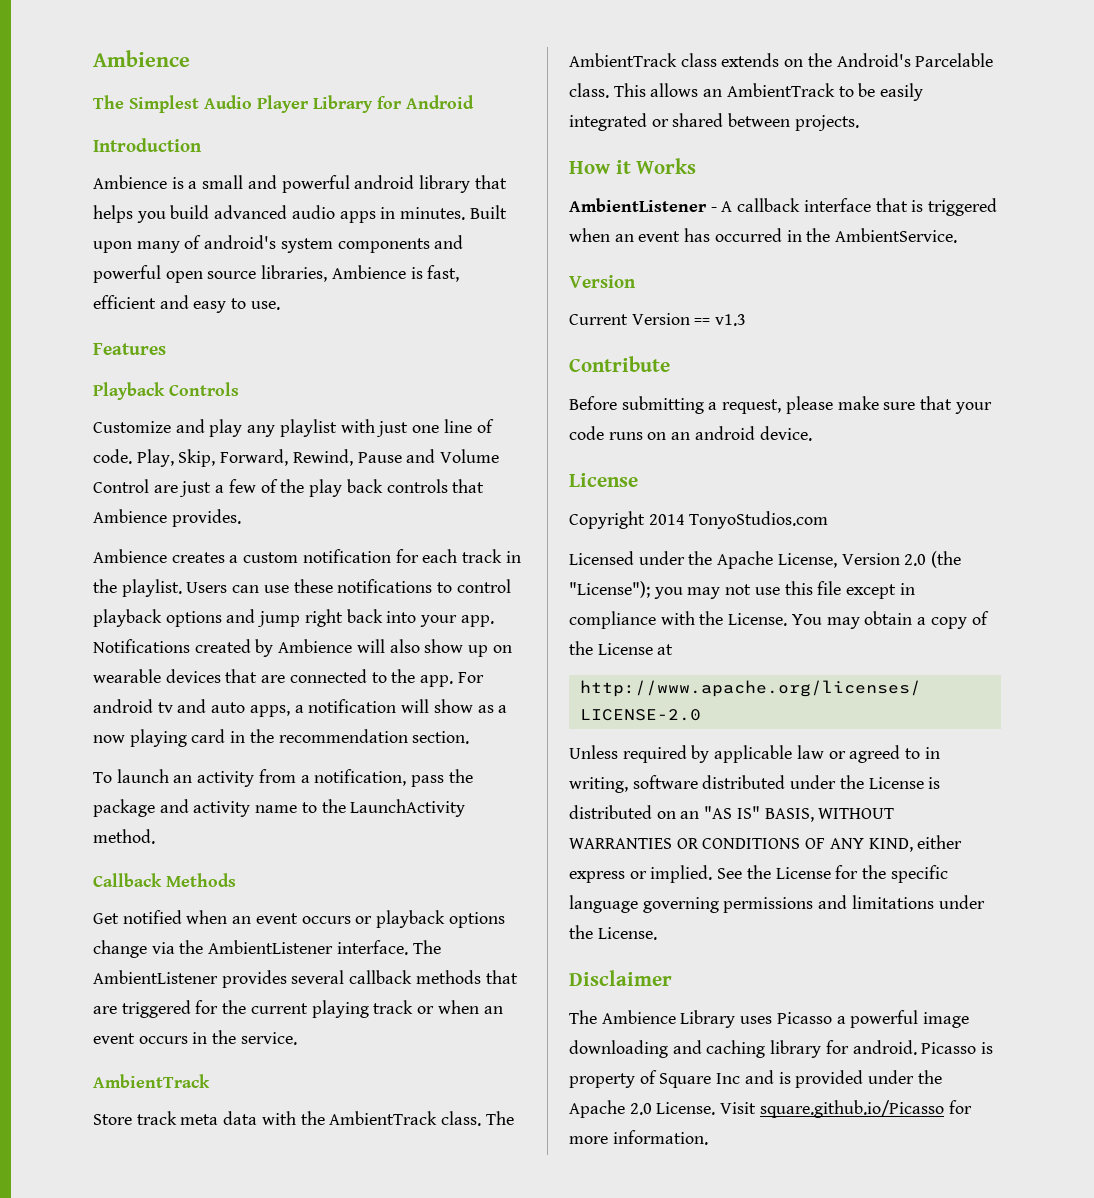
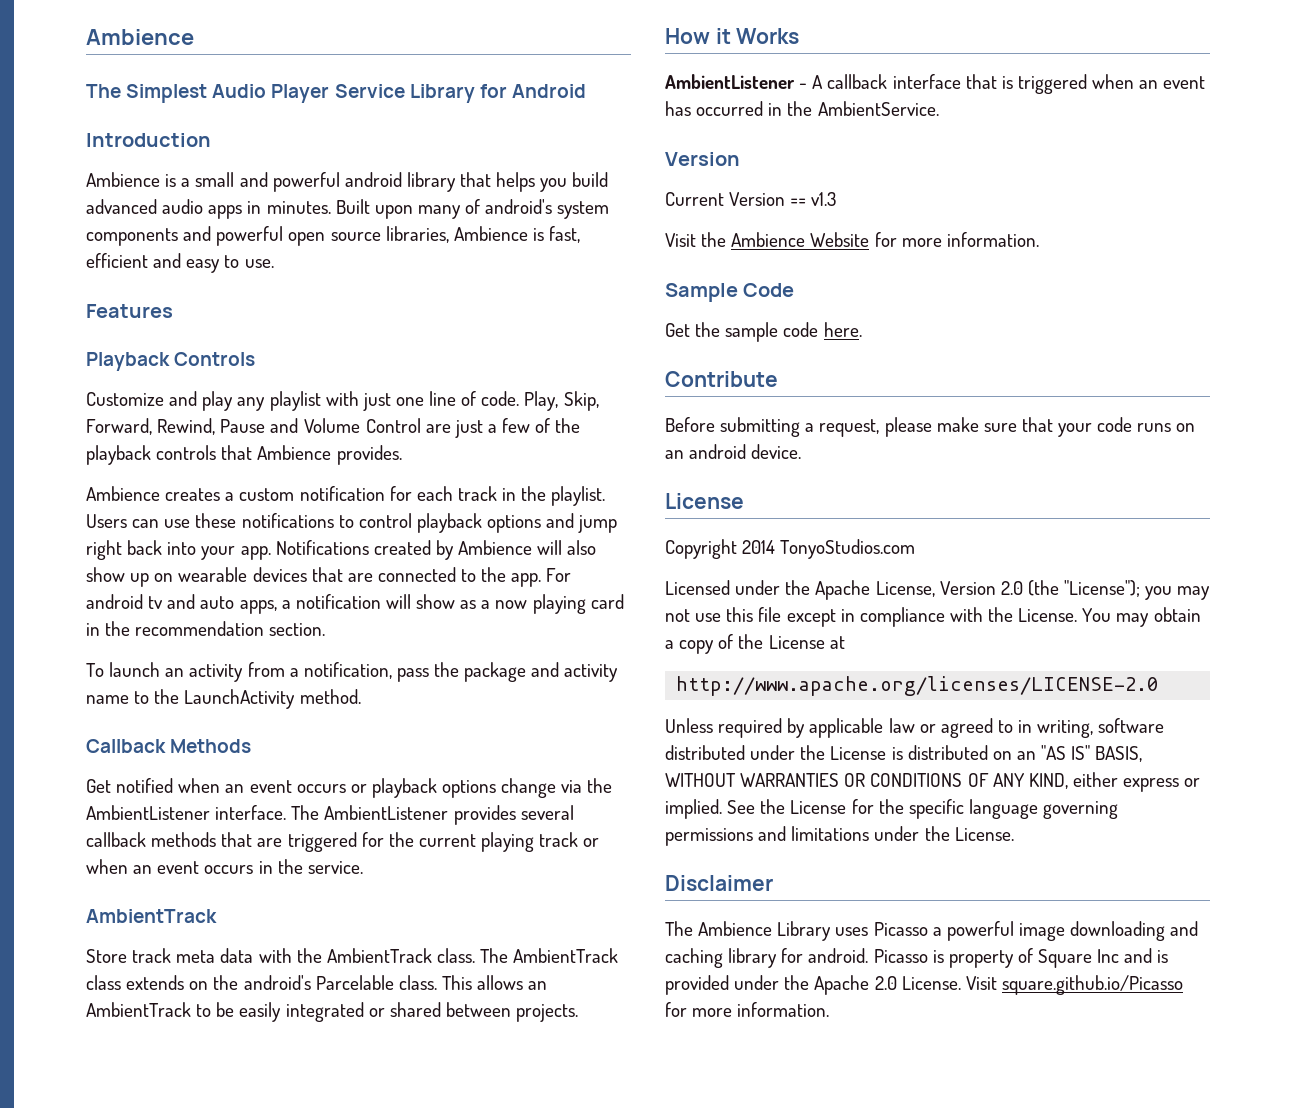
- The Simplest Audio Player Library for Android
+ The Simplest Audio Player Service Library for Android
- Play, Skip, Forward, Rewind, Pause and Volume Control are just a few of the play back controls that Ambience provides.
+ Play, Skip, Forward, Rewind, Pause and Volume Control are just a few of the playback controls that Ambience provides.
- The AmbientTrack class extends on the Android's Parcelable class.
+ The AmbientTrack class extends on the android's Parcelable class.
+ Visit the Ambience Website for more information.
+ Sample Code
+ Get the sample code here.

